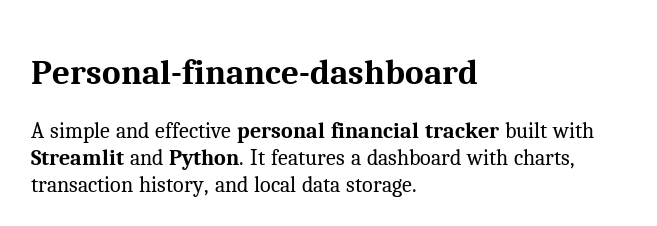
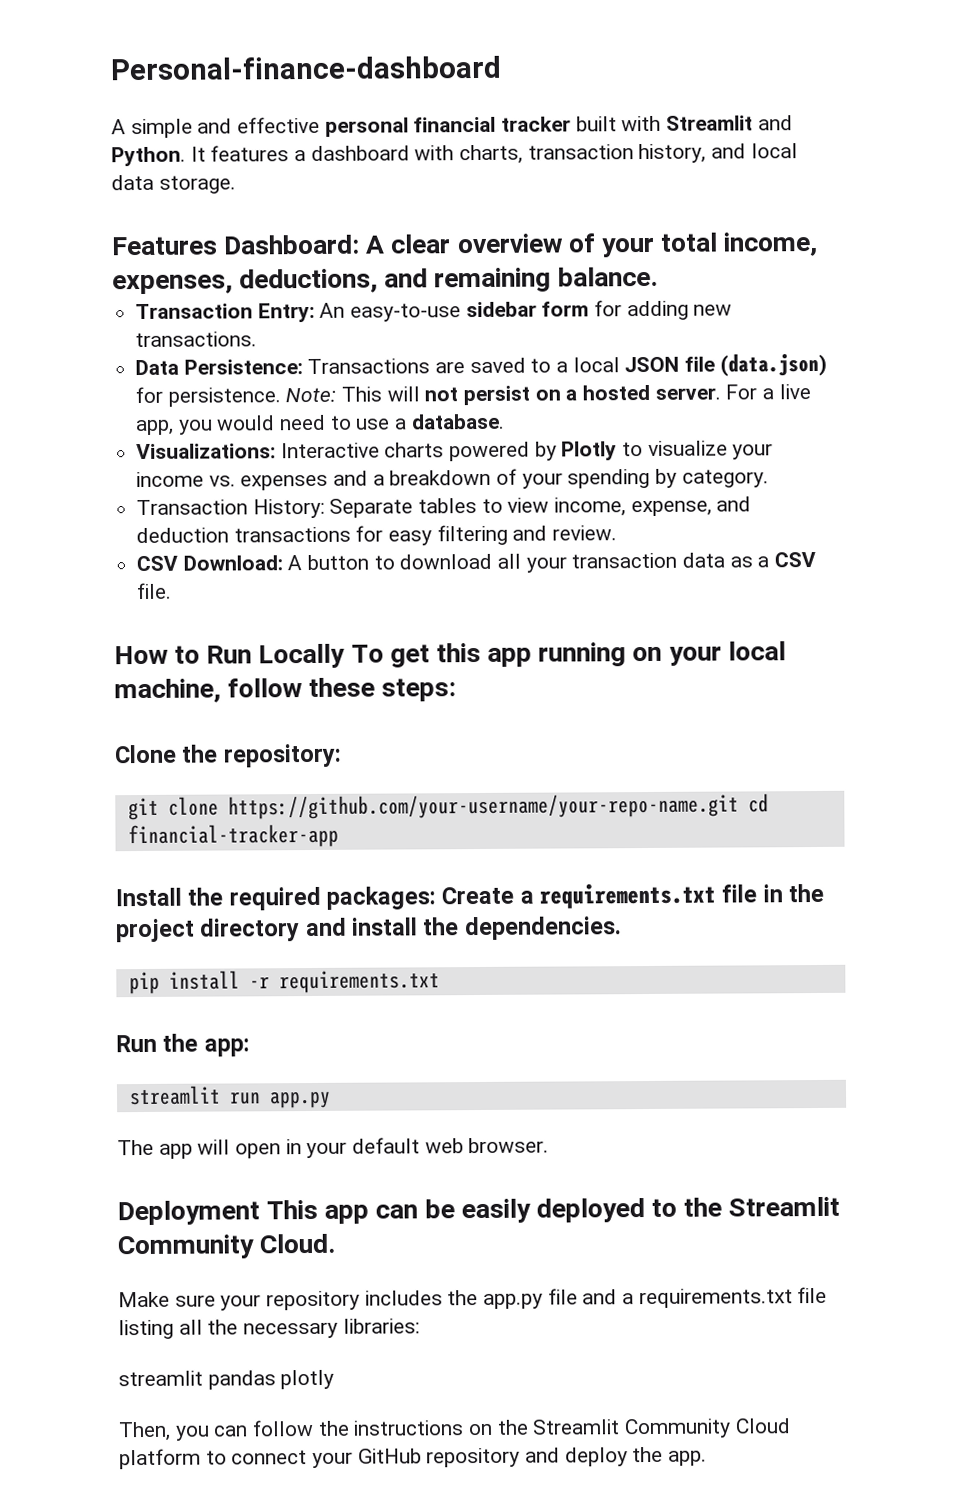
+ Features Dashboard: A clear overview of your total income, expenses, deductions, and remaining balance.
+ Transaction Entry: An easy-to-use sidebar form for adding new transactions.
+ Data Persistence: Transactions are saved to a local JSON file (data.json) for persistence. Note: This will not persist on a hosted server. For a live app, you would need to use a database.
+ Visualizations: Interactive charts powered by Plotly to visualize your income vs. expenses and a breakdown of your spending by category.
+ Transaction History: Separate tables to view income, expense, and deduction transactions for easy filtering and review.
+ CSV Download: A button to download all your transaction data as a CSV file.
+ How to Run Locally To get this app running on your local machine, follow these steps:
+ Clone the repository:
+ git clone https://github.com/your-username/your-repo-name.git cd financial-tracker-app
+ Install the required packages: Create a requirements.txt file in the project directory and install the dependencies.
+ pip install -r requirements.txt
+ Run the app:
+ streamlit run app.py
+ The app will open in your default web browser.
+ Deployment This app can be easily deployed to the Streamlit Community Cloud.
+ Make sure your repository includes the app.py file and a requirements.txt file listing all the necessary libraries:
+ streamlit pandas plotly
+ Then, you can follow the instructions on the Streamlit Community Cloud platform to connect your GitHub repository and deploy the app.

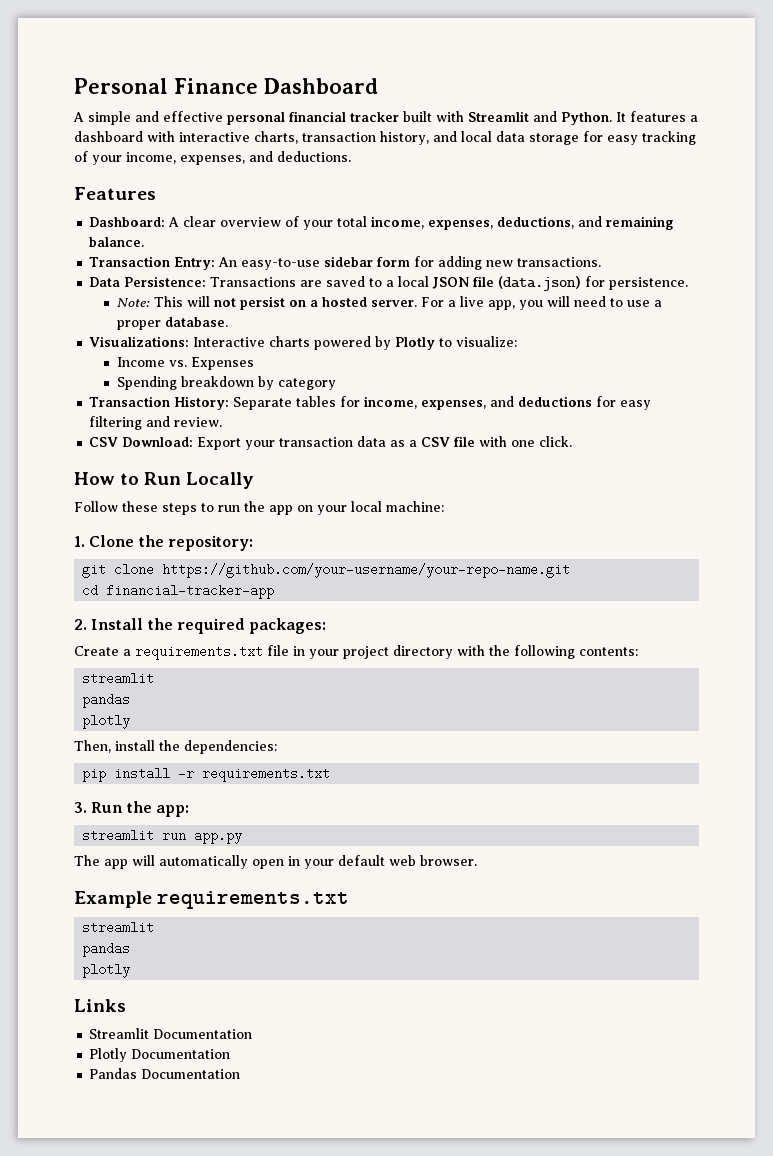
- Personal-finance-dashboard
+ Personal Finance Dashboard
- It features a dashboard with charts, transaction history, and local data storage.
+ It features a dashboard with interactive charts, transaction history, and local data storage for easy tracking of your income, expenses, and deductions.
- Features Dashboard: A clear overview of your total income, expenses, deductions, and remaining balance.
+ Features
+ Dashboard: A clear overview of your total income, expenses, deductions, and remaining balance.
- Data Persistence: Transactions are saved to a local JSON file (data.json) for persistence. Note: This will not persist on a hosted server.
+ Data Persistence: Transactions are saved to a local JSON file (data.json) for persistence.
+ Note: This will not persist on a hosted server.
- For a live app, you would need to use a database.
+ For a live app, you will need to use a proper database.
- Visualizations: Interactive charts powered by Plotly to visualize your income vs. expenses and a breakdown of your spending by category.
- Transaction History: Separate tables to view income, expense, and deduction transactions for easy filtering and review.
+ Visualizations: Interactive charts powered by Plotly to visualize:
+ Income vs. Expenses
+ Spending breakdown by category
+ Transaction History: Separate tables for income, expenses, and deductions for easy filtering and review.
- CSV Download: A button to download all your transaction data as a CSV file.
+ CSV Download: Export your transaction data as a CSV file with one click.
- How to Run Locally To get this app running on your local machine, follow these steps:
- Clone the repository:
+ How to Run Locally
+ Follow these steps to run the app on your local machine:
+ 1. Clone the repository:
- git clone https://github.com/your-username/your-repo-name.git cd financial-tracker-app
+ git clone https://github.com/your-username/your-repo-name.git
+ cd financial-tracker-app
- Install the required packages: Create a requirements.txt file in the project directory and install the dependencies.
+ 2. Install the required packages:
+ Create a requirements.txt file in your project directory with the following contents:
+ streamlit
+ pandas
+ plotly
+ Then, install the dependencies:
- Run the app:
+ 3. Run the app:
- The app will open in your default web browser.
+ The app will automatically open in your default web browser.
- Deployment This app can be easily deployed to the Streamlit Community Cloud.
- Make sure your repository includes the app.py file and a requirements.txt file listing all the necessary libraries:
- streamlit pandas plotly
- Then, you can follow the instructions on the Streamlit Community Cloud platform to connect your GitHub repository and deploy the app.
+ Example requirements.txt
+ streamlit
+ pandas
+ plotly
+ Links
+ Streamlit Documentation
+ Plotly Documentation
+ Pandas Documentation

